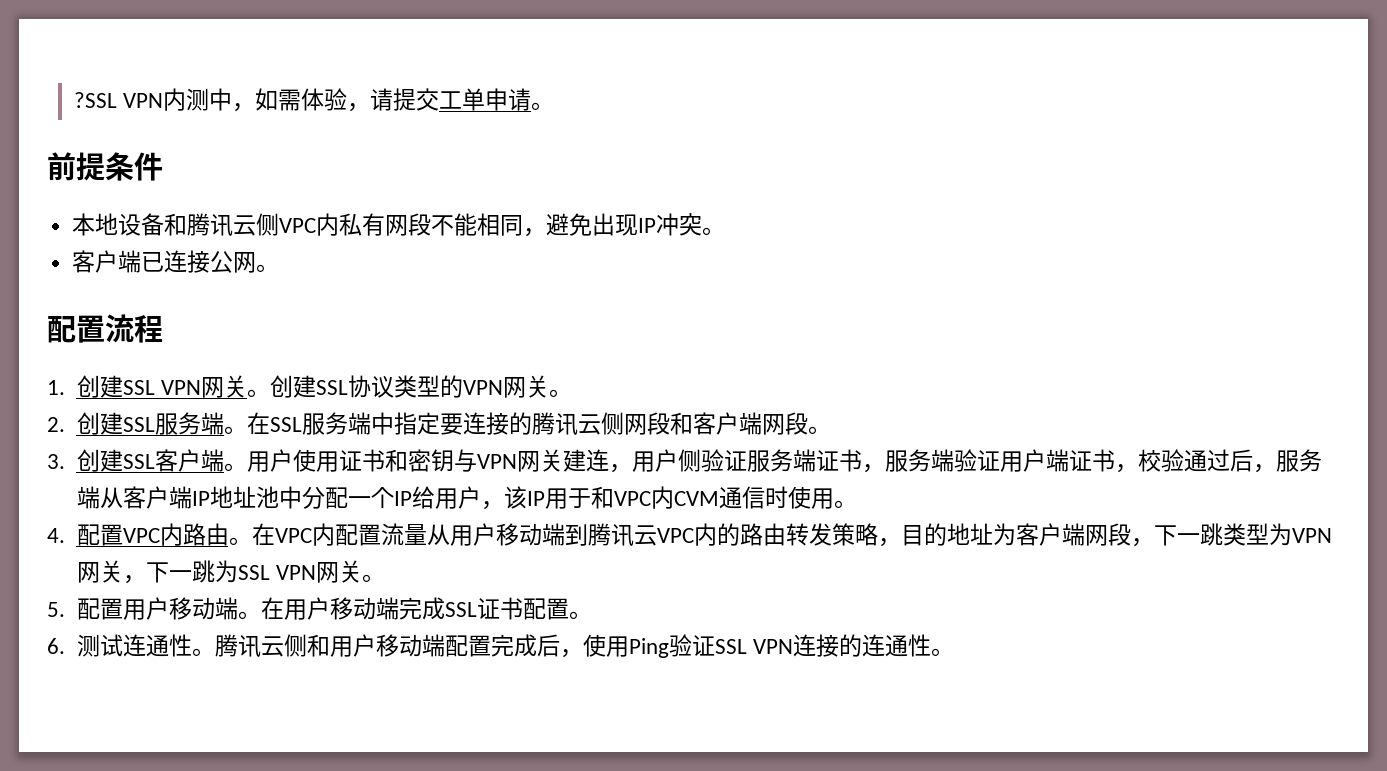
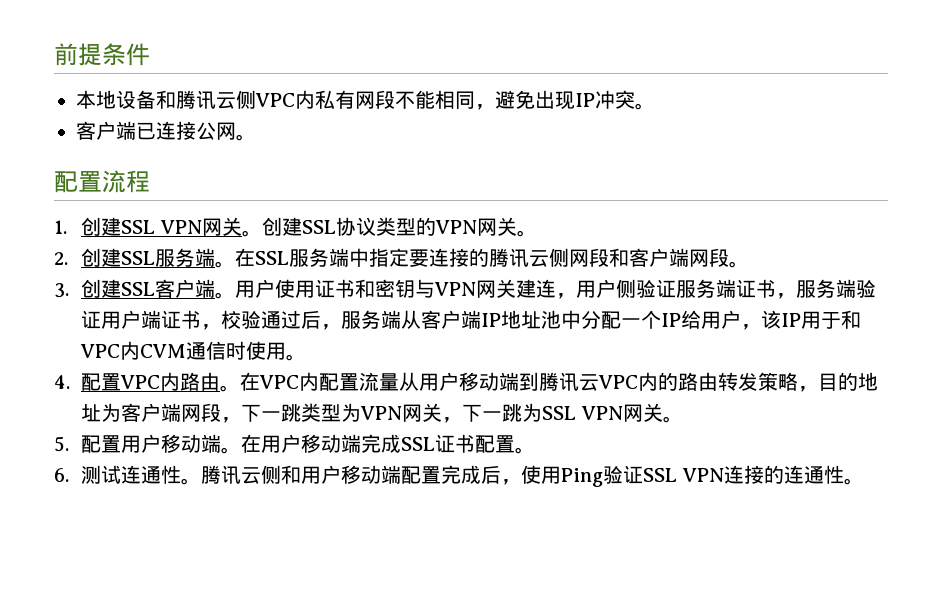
- ?SSL VPN内测中，如需体验，请提交工单申请。

